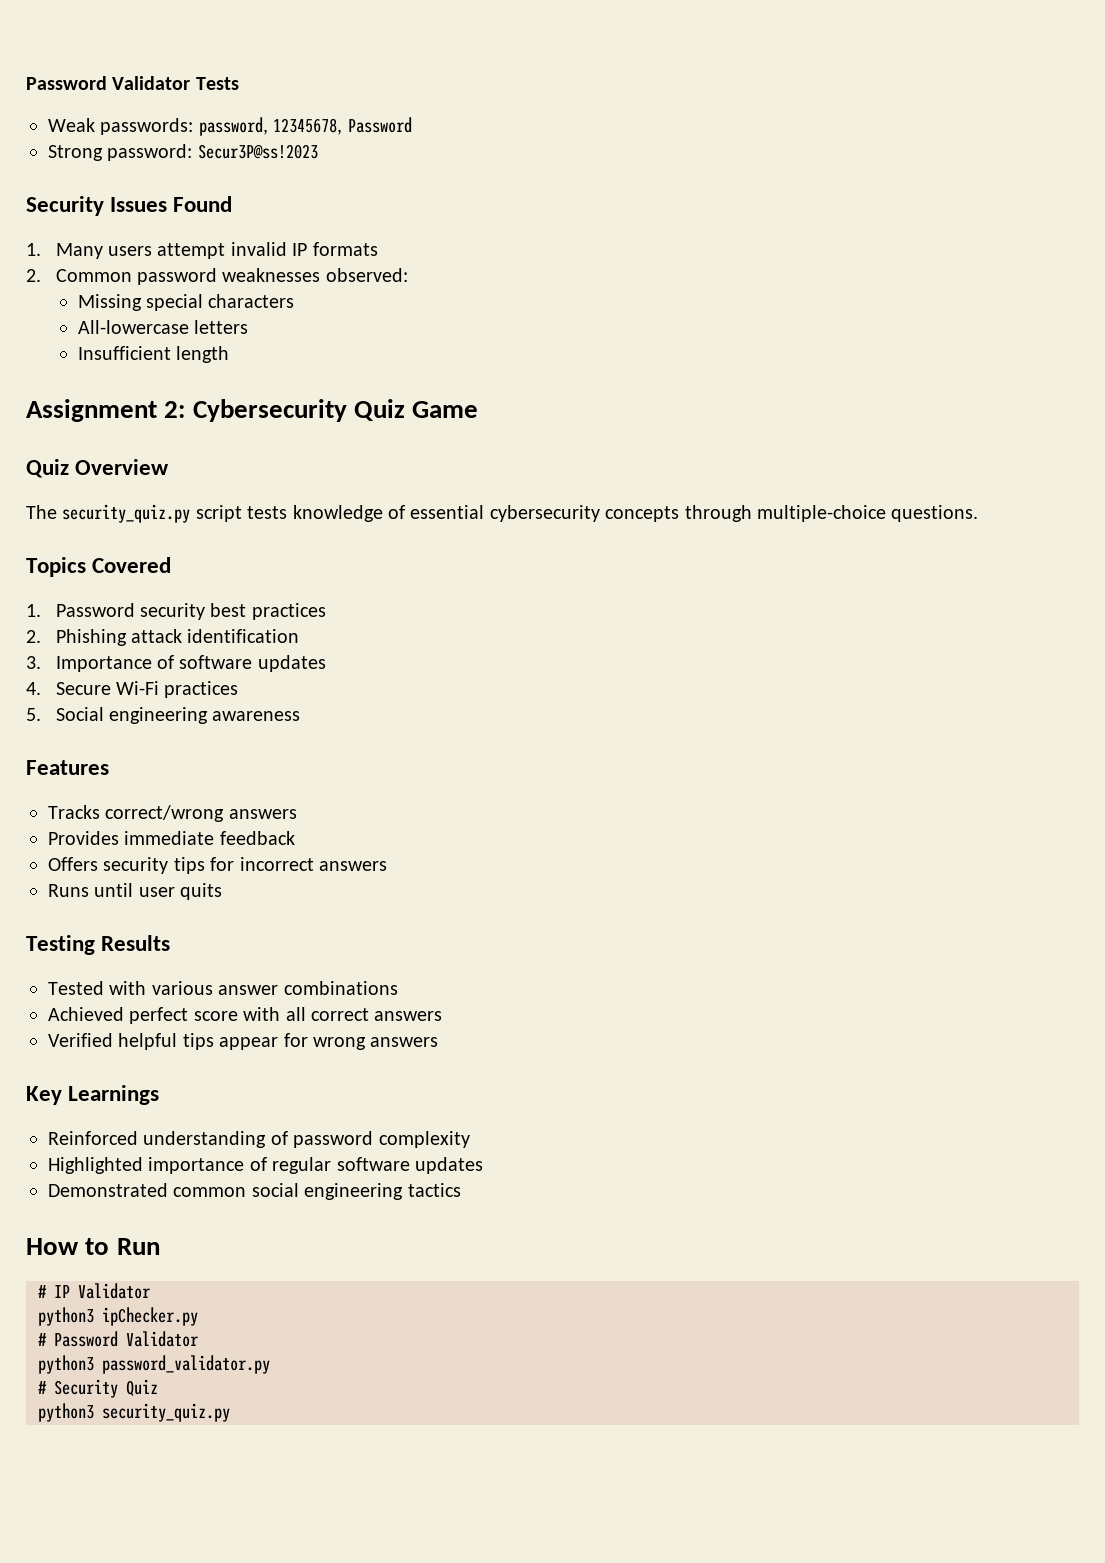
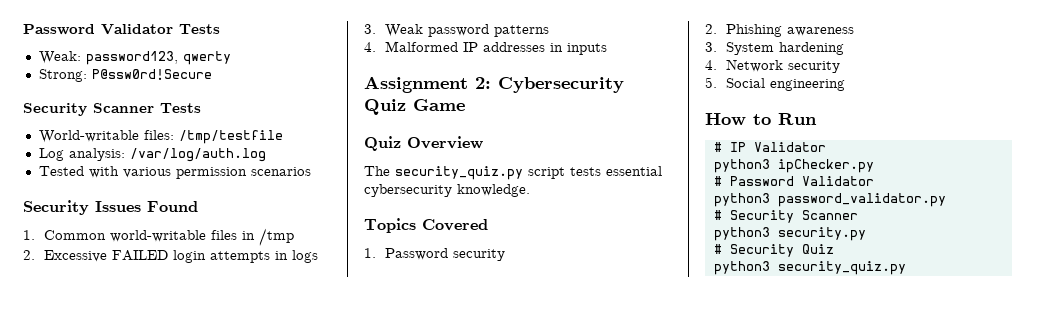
- Weak passwords: password, 12345678, Password
- Strong password: Secur3P@ss!2023
+ Weak: password123, qwerty
+ Strong: P@ssw0rd!Secure
+ Security Scanner Tests
+ World-writable files: /tmp/testfile
+ Log analysis: /var/log/auth.log
+ Tested with various permission scenarios
  Security Issues Found
- 1. Many users attempt invalid IP formats
- 2. Common password weaknesses observed:
- Missing special characters
- All-lowercase letters
- Insufficient length
+ 1. Common world-writable files in /tmp
+ 2. Excessive FAILED login attempts in logs
+ 3. Weak password patterns
+ 4. Malformed IP addresses in inputs
- The security_quiz.py script tests knowledge of essential cybersecurity concepts through multiple-choice questions.
+ The security_quiz.py script tests essential cybersecurity knowledge.
- 1. Password security best practices
+ 1. Password security
- 2. Phishing attack identification
- 3. Importance of software updates
- 4. Secure Wi-Fi practices
- 5. Social engineering awareness
- Features
- Tracks correct/wrong answers
- Provides immediate feedback
- Offers security tips for incorrect answers
- Runs until user quits
- Testing Results
- Tested with various answer combinations
- Achieved perfect score with all correct answers
- Verified helpful tips appear for wrong answers
- Key Learnings
- Reinforced understanding of password complexity
- Highlighted importance of regular software updates
- Demonstrated common social engineering tactics
+ 2. Phishing awareness
+ 3. System hardening
+ 4. Network security
+ 5. Social engineering
+ # Security Scanner
+ python3 security.py

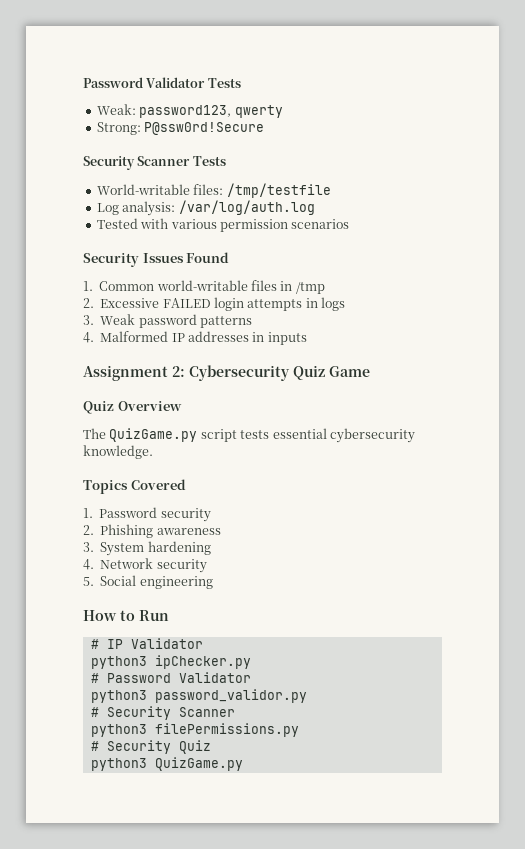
- The security_quiz.py script tests essential cybersecurity knowledge.
+ The QuizGame.py script tests essential cybersecurity knowledge.
- python3 password_validator.py
+ python3 password_validor.py
- python3 security.py
+ python3 filePermissions.py
- python3 security_quiz.py
+ python3 QuizGame.py

